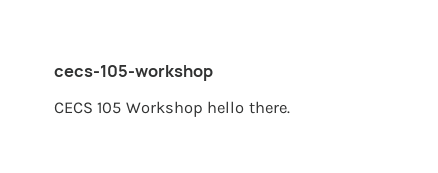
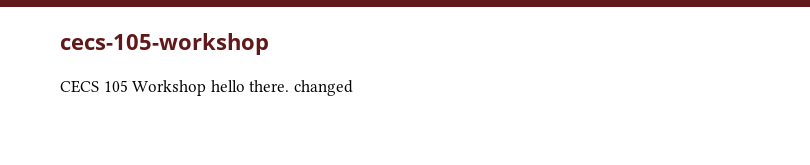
- CECS 105 Workshop hello there.
+ CECS 105 Workshop hello there. changed

